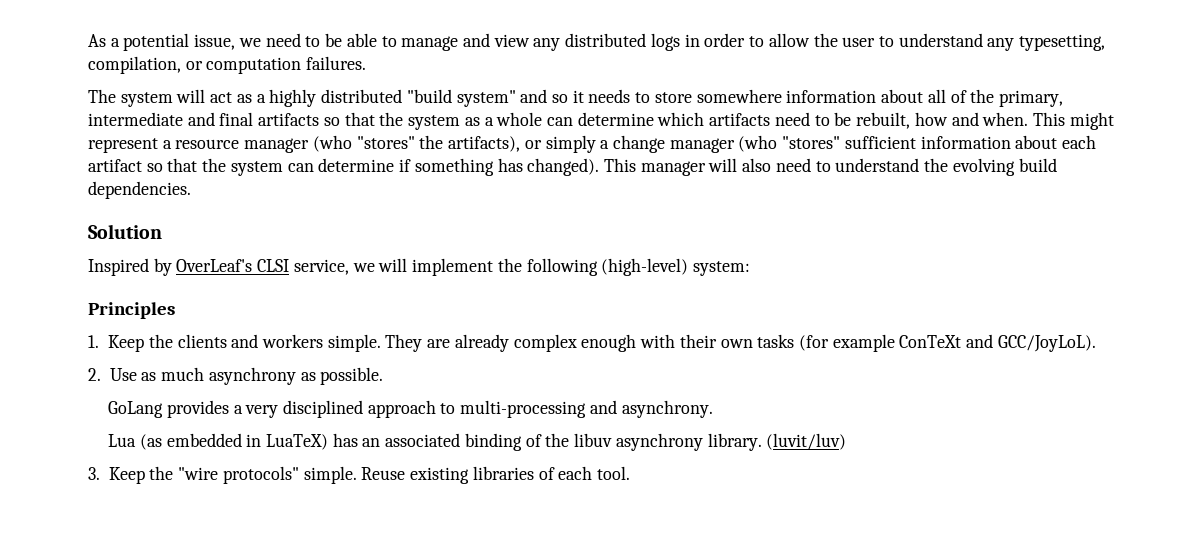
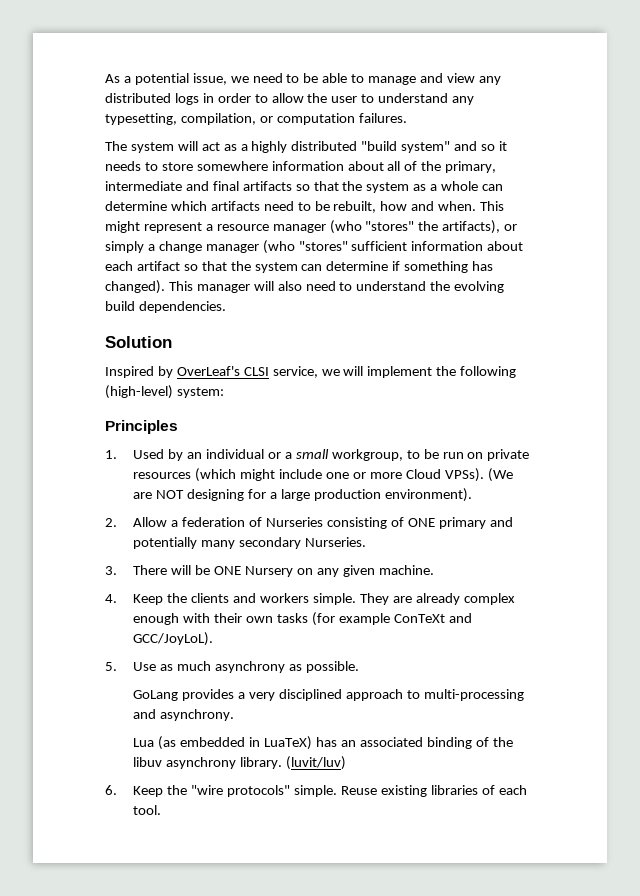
- 1. Keep the clients and workers simple.
+ 1. Used by an individual or a small workgroup, to be run on private resources (which might include one or more Cloud VPSs). (We are NOT designing for a large production environment).
+ 2. Allow a federation of Nurseries consisting of ONE primary and potentially many secondary Nurseries.
+ 3. There will be ONE Nursery on any given machine.
+ 4. Keep the clients and workers simple.
- 2. Use as much asynchrony as possible.
+ 5. Use as much asynchrony as possible.
- 3. Keep the "wire protocols" simple.
+ 6. Keep the "wire protocols" simple.

